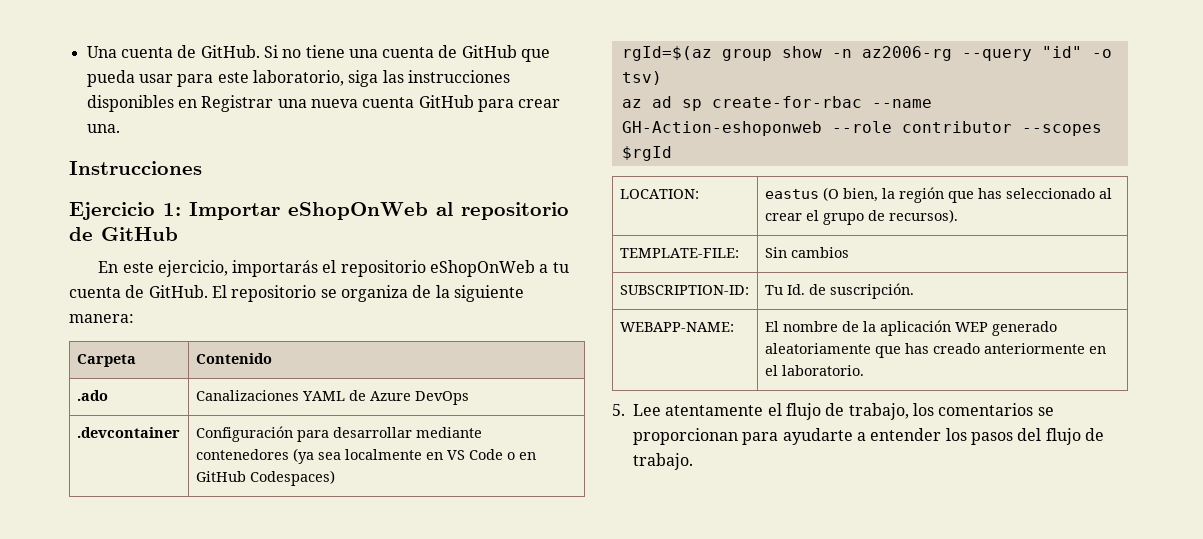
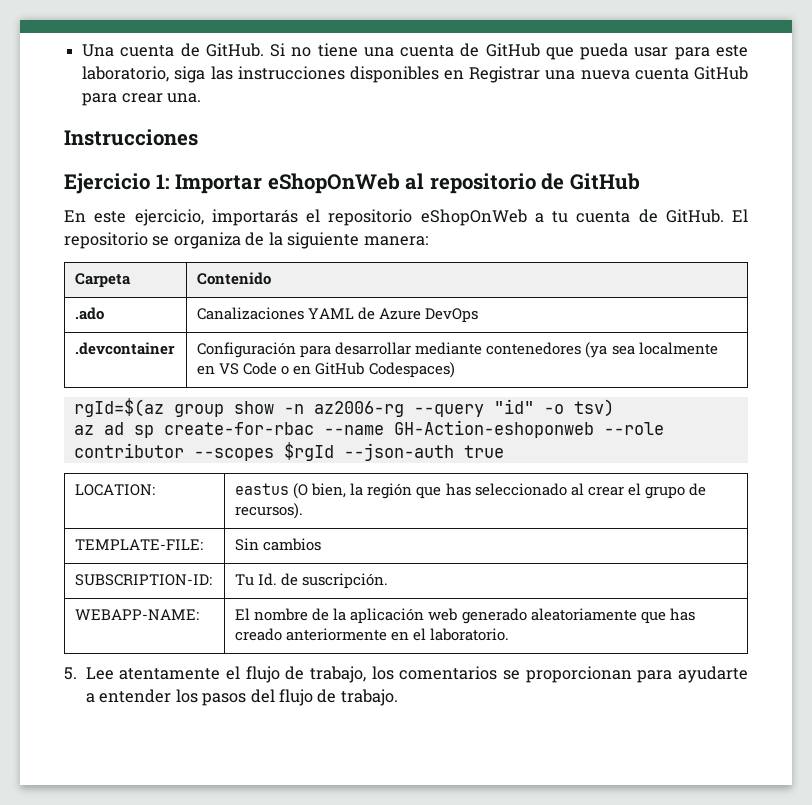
- az ad sp create-for-rbac --name GH-Action-eshoponweb --role contributor --scopes $rgId
+ az ad sp create-for-rbac --name GH-Action-eshoponweb --role contributor --scopes $rgId --json-auth true
- WEBAPP-NAME: | El nombre de la aplicación WEP generado aleatoriamente que has creado anteriormente en el laboratorio.
+ WEBAPP-NAME: | El nombre de la aplicación web generado aleatoriamente que has creado anteriormente en el laboratorio.

